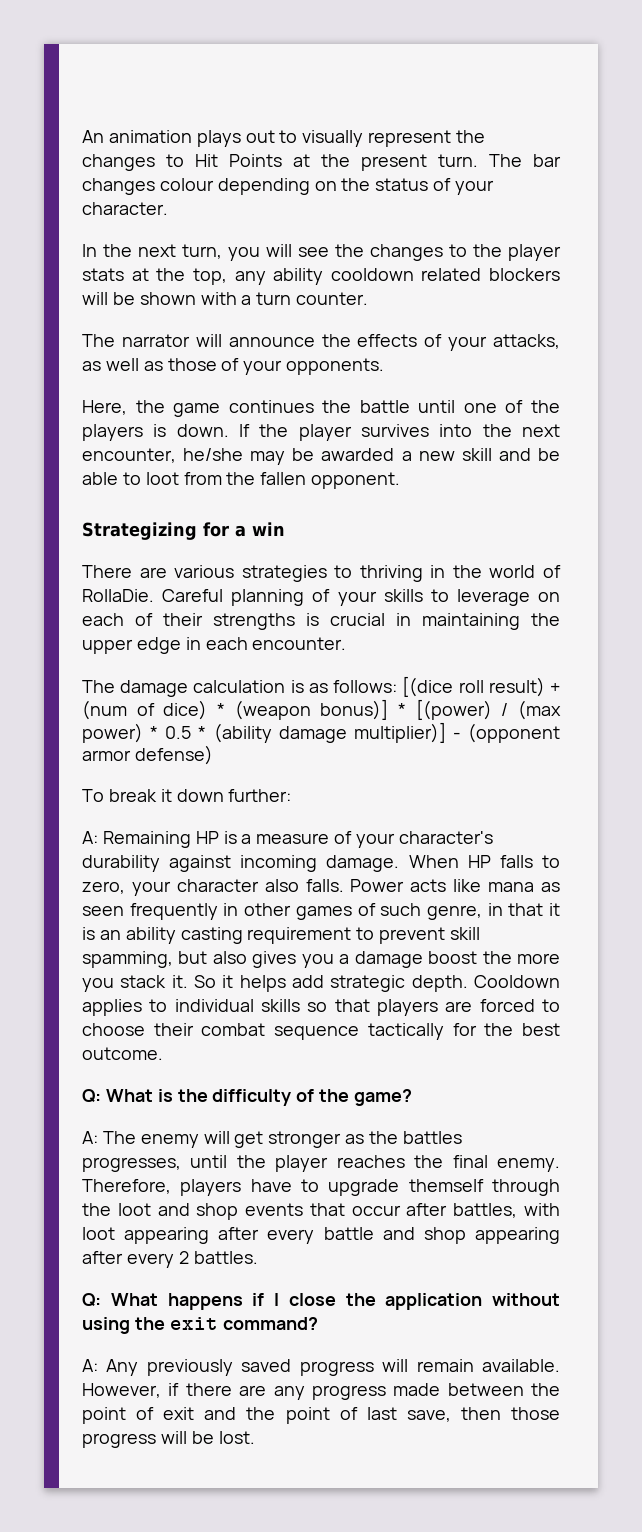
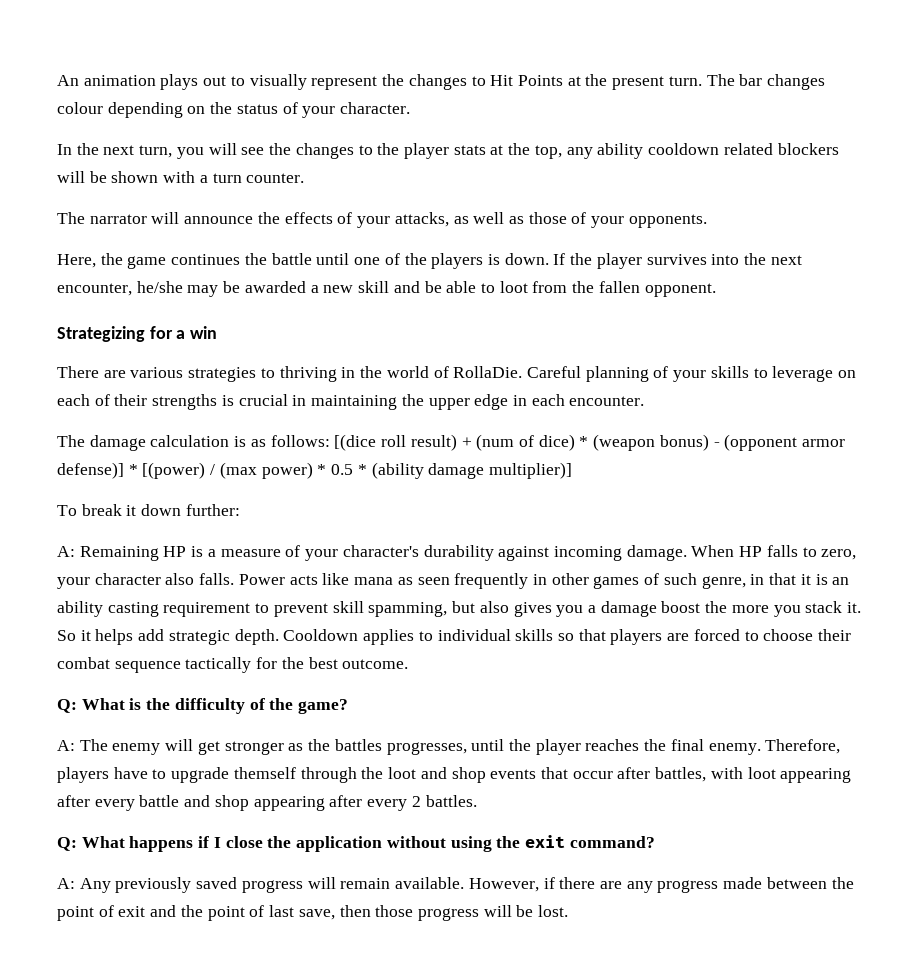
- The damage calculation is as follows: [(dice roll result) + (num of dice) * (weapon bonus)] * [(power) / (max power) * 0.5 * (ability damage multiplier)] - (opponent armor defense)
+ The damage calculation is as follows: [(dice roll result) + (num of dice) * (weapon bonus) - (opponent armor defense)] * [(power) / (max power) * 0.5 * (ability damage multiplier)]

